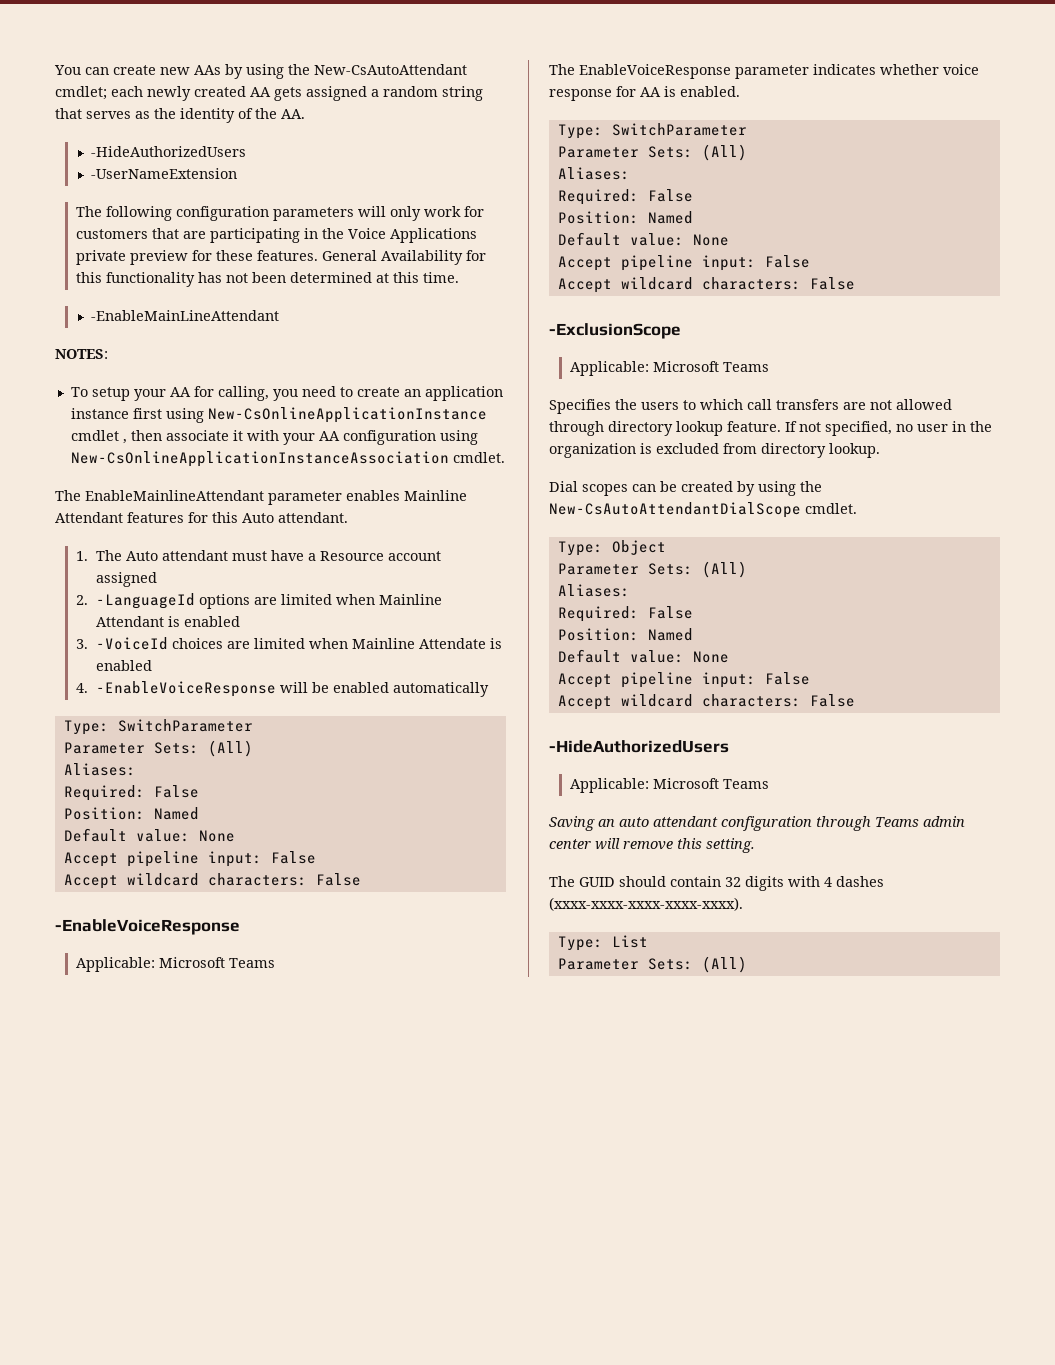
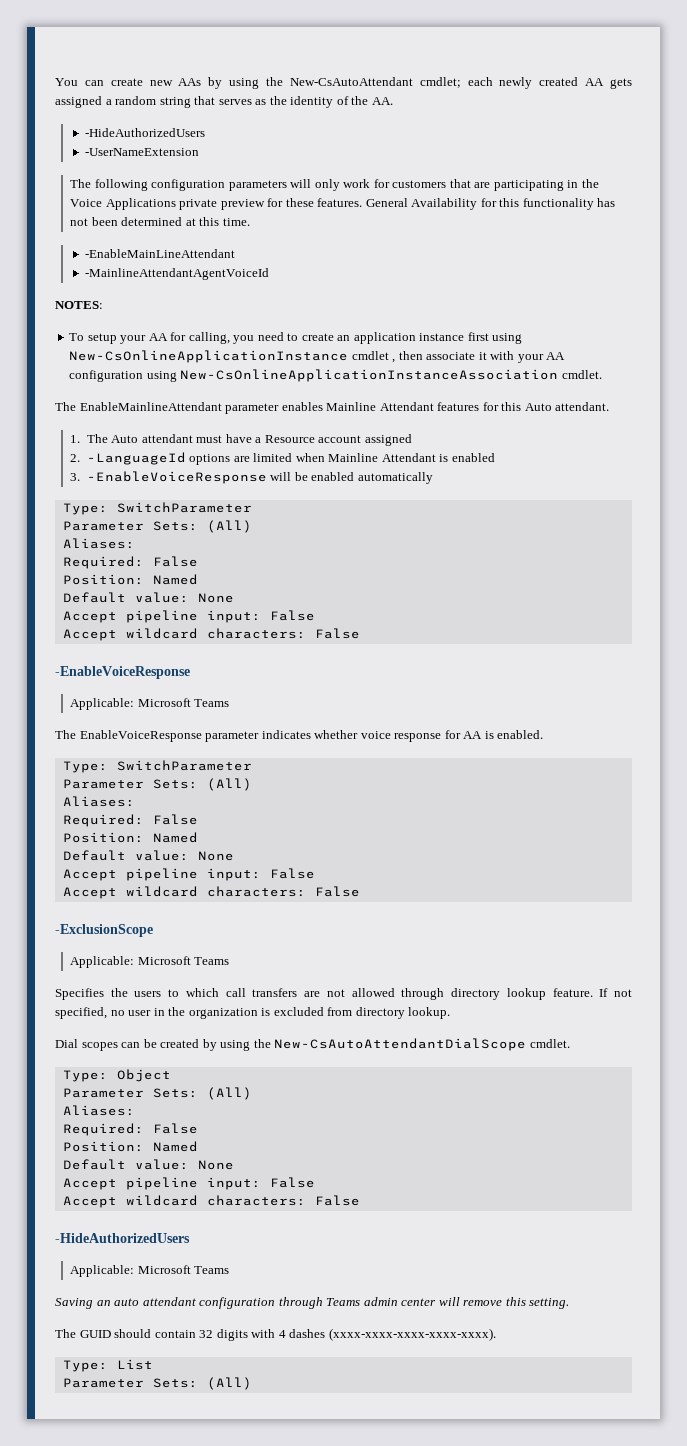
+ -MainlineAttendantAgentVoiceId
- 3. -VoiceId choices are limited when Mainline Attendate is enabled
- 4. -EnableVoiceResponse will be enabled automatically
+ 3. -EnableVoiceResponse will be enabled automatically

